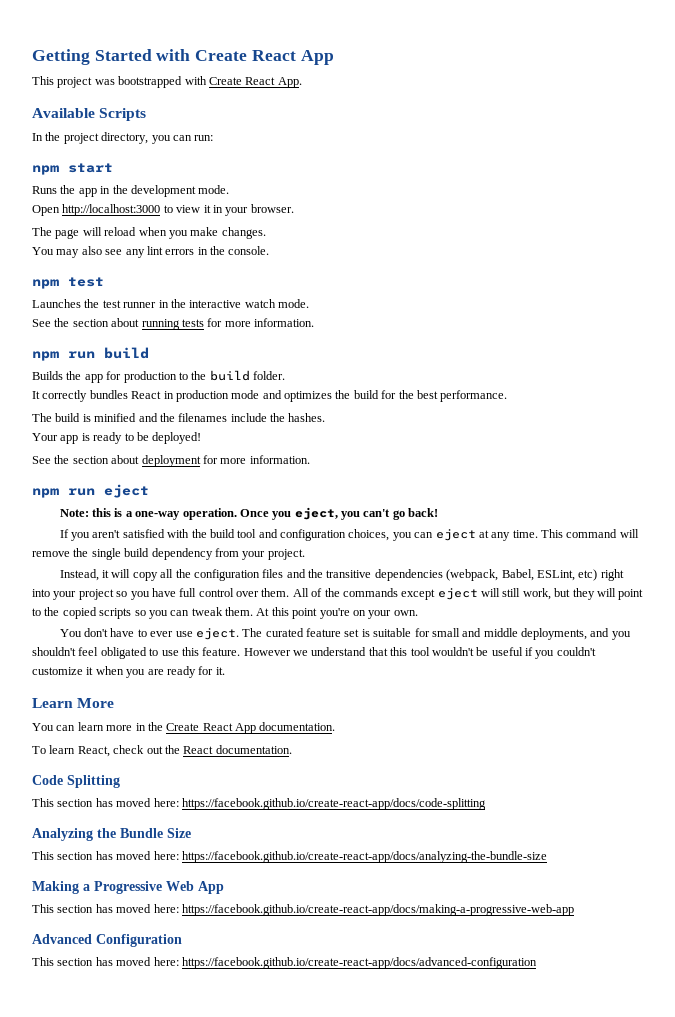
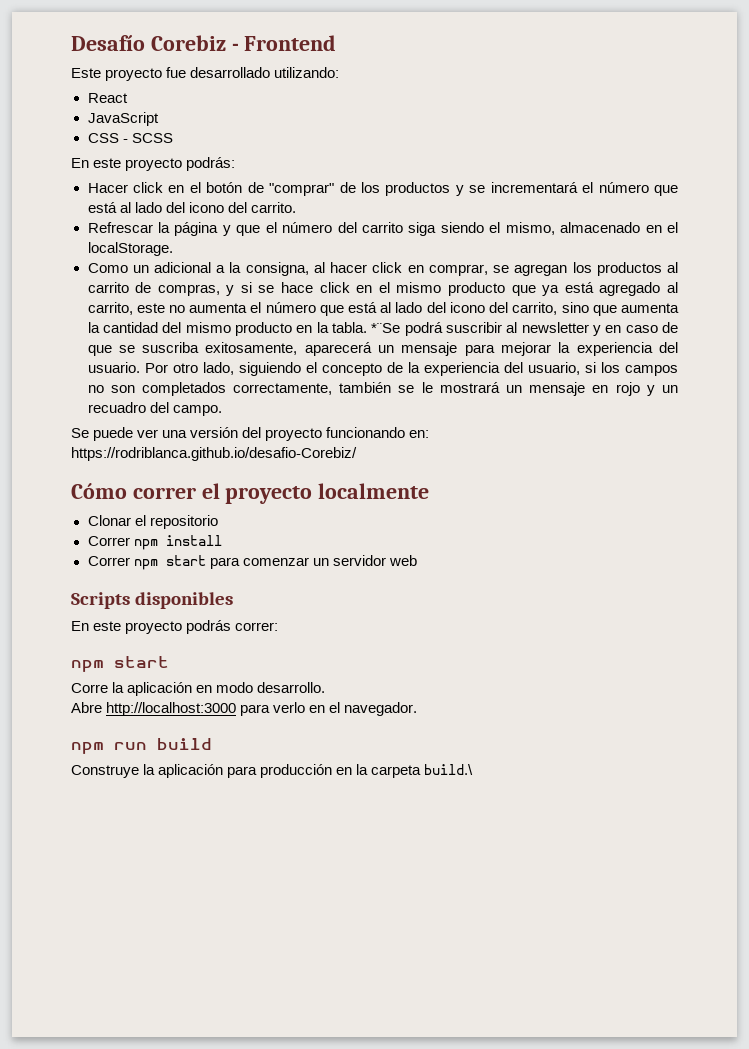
- Getting Started with Create React App
- This project was bootstrapped with Create React App.
- Available Scripts
- In the project directory, you can run:
+ Desafío Corebiz - Frontend
+ Este proyecto fue desarrollado utilizando:
+ React
+ JavaScript
+ CSS - SCSS
+ En este proyecto podrás:
+ Hacer click en el botón de "comprar" de los productos y se incrementará el número que está al lado del icono del carrito.
+ Refrescar la página y que el número del carrito siga siendo el mismo, almacenado en el localStorage.
+ Como un adicional a la consigna, al hacer click en comprar, se agregan los productos al carrito de compras, y si se hace click en el mismo producto que ya está agregado al carrito, este no aumenta el número que está al lado del icono del carrito, sino que aumenta la cantidad del mismo producto en la tabla. *¨Se podrá suscribir al newsletter y en caso de que se suscriba exitosamente, aparecerá un mensaje para mejorar la experiencia del usuario. Por otro lado, siguiendo el concepto de la experiencia del usuario, si los campos no son completados correctamente, también se le mostrará un mensaje en rojo y un recuadro del campo.
+ Se puede ver una versión del proyecto funcionando en: https://rodriblanca.github.io/desafio-Corebiz/
+ Cómo correr el proyecto localmente
+ Clonar el repositorio
+ Correr npm install
+ Correr npm start para comenzar un servidor web
+ Scripts disponibles
+ En este proyecto podrás correr:
  npm start
- Runs the app in the development mode.
- Open http://localhost:3000 to view it in your browser.
- The page will reload when you make changes.
- You may also see any lint errors in the console.
- npm test
- Launches the test runner in the interactive watch mode.
- See the section about running tests for more information.
+ Corre la aplicación en modo desarrollo.
+ Abre http://localhost:3000 para verlo en el navegador.
  npm run build
- Builds the app for production to the build folder.
- It correctly bundles React in production mode and optimizes the build for the best performance.
- The build is minified and the filenames include the hashes.
- Your app is ready to be deployed!
- See the section about deployment for more information.
- npm run eject
- Note: this is a one-way operation. Once you eject, you can't go back!
- If you aren't satisfied with the build tool and configuration choices, you can eject at any time. This command will remove the single build dependency from your project.
- Instead, it will copy all the configuration files and the transitive dependencies (webpack, Babel, ESLint, etc) right into your project so you have full control over them. All of the commands except eject will still work, but they will point to the copied scripts so you can tweak them. At this point you're on your own.
- You don't have to ever use eject. The curated feature set is suitable for small and middle deployments, and you shouldn't feel obligated to use this feature. However we understand that this tool wouldn't be useful if you couldn't customize it when you are ready for it.
- Learn More
- You can learn more in the Create React App documentation.
- To learn React, check out the React documentation.
- Code Splitting
- This section has moved here: https://facebook.github.io/create-react-app/docs/code-splitting
- Analyzing the Bundle Size
- This section has moved here: https://facebook.github.io/create-react-app/docs/analyzing-the-bundle-size
- Making a Progressive Web App
- This section has moved here: https://facebook.github.io/create-react-app/docs/making-a-progressive-web-app
- Advanced Configuration
- This section has moved here: https://facebook.github.io/create-react-app/docs/advanced-configuration
+ Construye la aplicación para producción en la carpeta build.\

